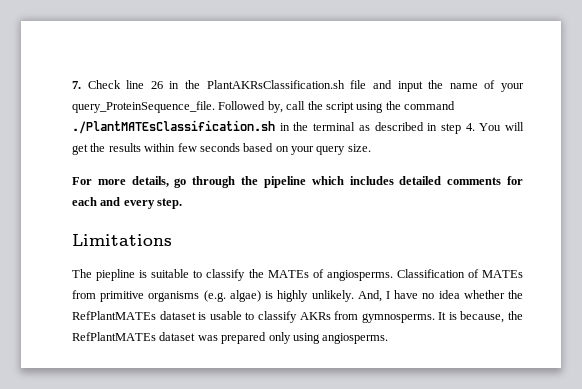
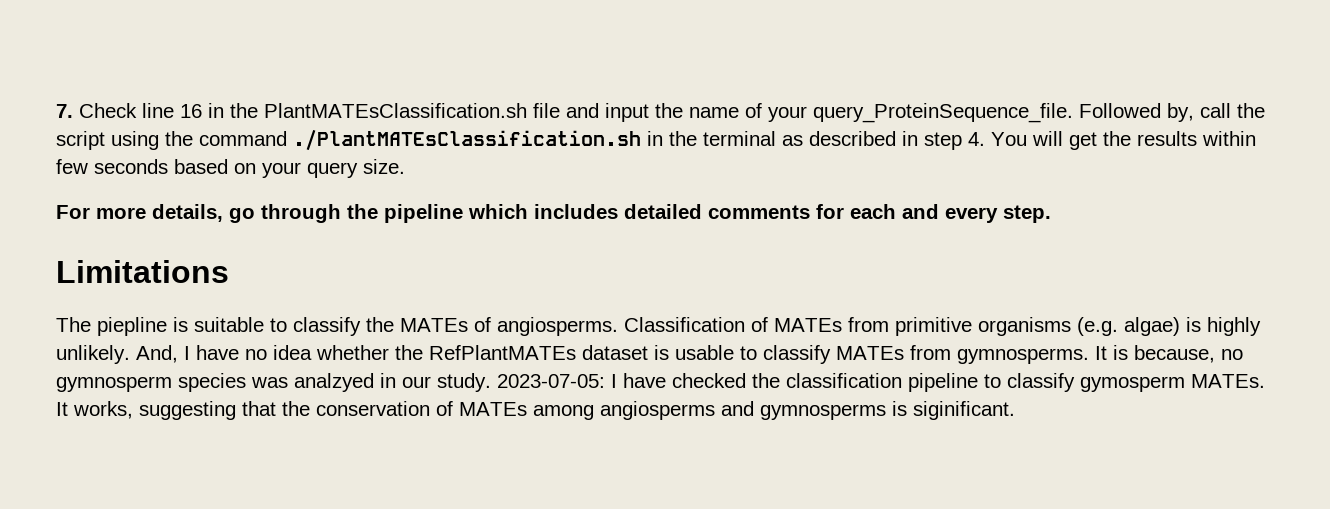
- 7. Check line 26 in the PlantAKRsClassification.sh file and input the name of your query_ProteinSequence_file.
+ 7. Check line 16 in the PlantMATEsClassification.sh file and input the name of your query_ProteinSequence_file.
- And, I have no idea whether the RefPlantMATEs dataset is usable to classify AKRs from gymnosperms.
+ And, I have no idea whether the RefPlantMATEs dataset is usable to classify MATEs from gymnosperms.
- It is because, the RefPlantMATEs dataset was prepared only using angiosperms.
+ It is because, no gymnosperm species was analzyed in our study. 2023-07-05: I have checked the classification pipeline to classify gymosperm MATEs. It works, suggesting that the conservation of MATEs among angiosperms and gymnosperms is siginificant.

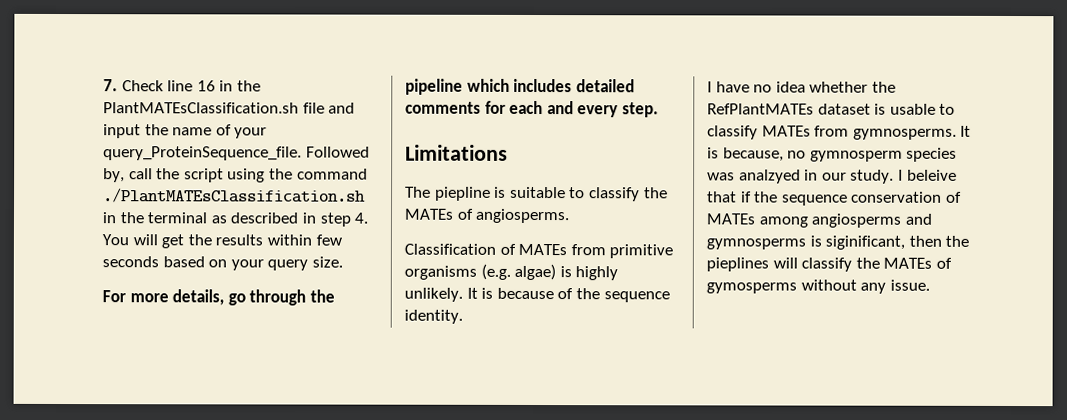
- The piepline is suitable to classify the MATEs of angiosperms. Classification of MATEs from primitive organisms (e.g. algae) is highly unlikely.
+ The piepline is suitable to classify the MATEs of angiosperms.
+ Classification of MATEs from primitive organisms (e.g. algae) is highly unlikely.
- And, I have no idea whether the RefPlantMATEs dataset is usable to classify MATEs from gymnosperms.
+ It is because of the sequence identity.
+ I have no idea whether the RefPlantMATEs dataset is usable to classify MATEs from gymnosperms.
- 2023-07-05: I have checked the classification pipeline to classify gymosperm MATEs. It works, suggesting that the conservation of MATEs among angiosperms and gymnosperms is siginificant.
+ I beleive that if the sequence conservation of MATEs among angiosperms and gymnosperms is siginificant, then the pieplines will classify the MATEs of gymosperms without any issue.

